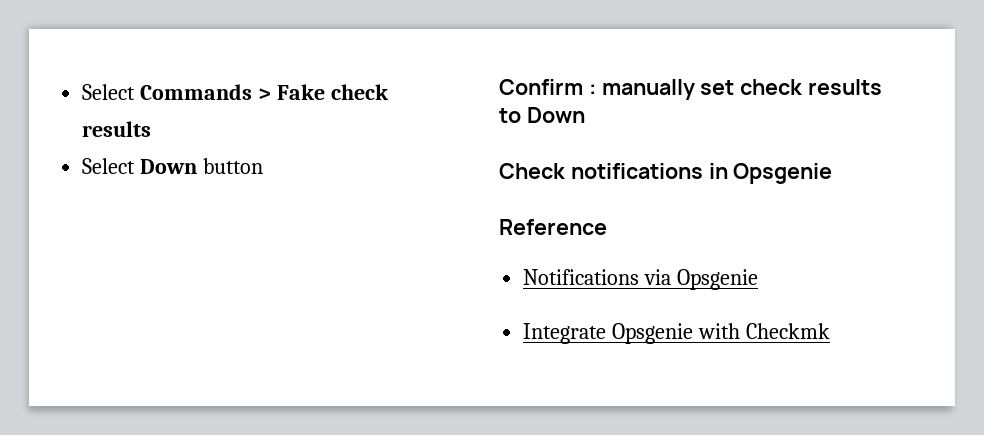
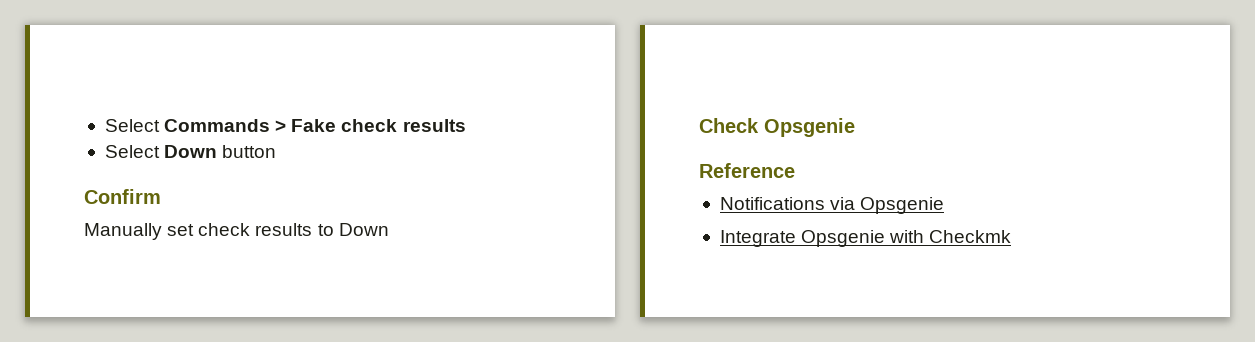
- Confirm : manually set check results to Down
+ Confirm
+ Manually set check results to Down
- Check notifications in Opsgenie
+ Check Opsgenie

